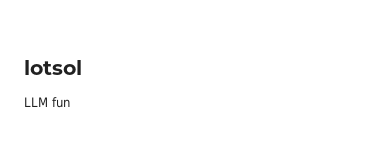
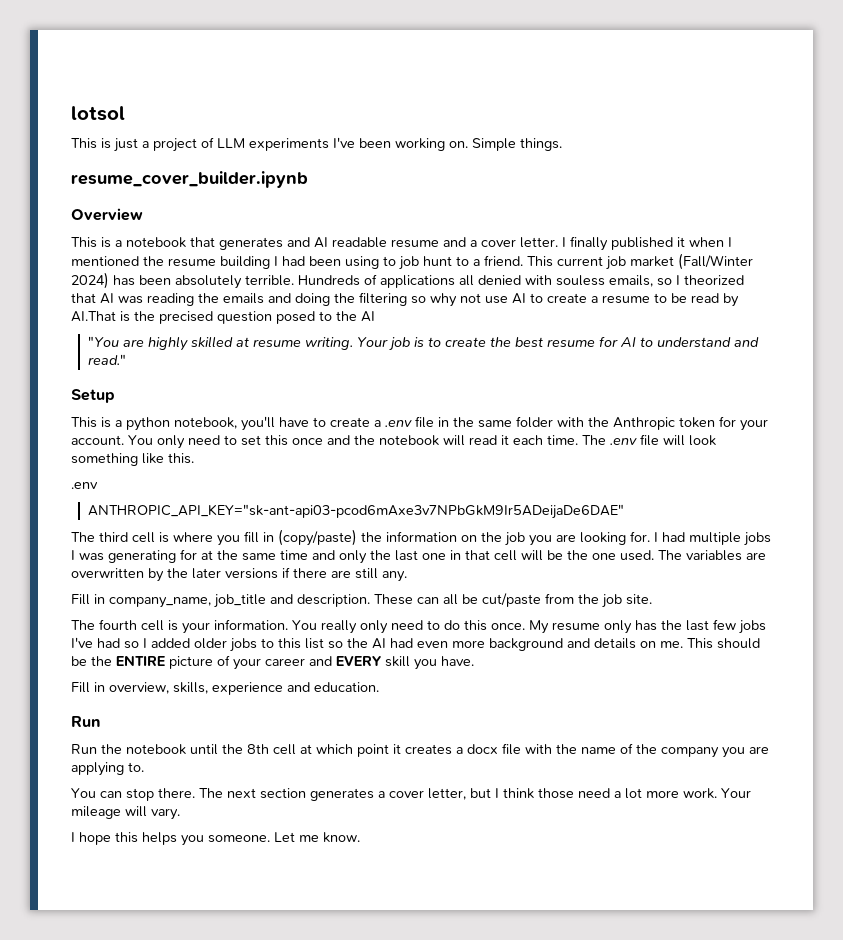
- LLM fun
+ This is just a project of LLM experiments I've been working on. Simple things.
+ resume_cover_builder.ipynb
+ Overview
+ This is a notebook that generates and AI readable resume and a cover letter. I finally published it when I mentioned the resume building I had been using to job hunt to a friend. This current job market (Fall/Winter 2024) has been absolutely terrible. Hundreds of applications all denied with souless emails, so I theorized that AI was reading the emails and doing the filtering so why not use AI to create a resume to be read by AI.That is the precised question posed to the AI
+ "You are highly skilled at resume writing. Your job is to create the best resume for AI to understand and read."
+ Setup
+ This is a python notebook, you'll have to create a .env file in the same folder with the Anthropic token for your account. You only need to set this once and the notebook will read it each time. The .env file will look something like this.
+ .env
+ ANTHROPIC_API_KEY="sk-ant-api03-pcod6mAxe3v7NPbGkM9Ir5ADeijaDe6DAE"
+ The third cell is where you fill in (copy/paste) the information on the job you are looking for. I had multiple jobs I was generating for at the same time and only the last one in that cell will be the one used. The variables are overwritten by the later versions if there are still any.
+ Fill in company_name, job_title and description. These can all be cut/paste from the job site.
+ The fourth cell is your information. You really only need to do this once. My resume only has the last few jobs I've had so I added older jobs to this list so the AI had even more background and details on me. This should be the ENTIRE picture of your career and EVERY skill you have.
+ Fill in overview, skills, experience and education.
+ Run
+ Run the notebook until the 8th cell at which point it creates a docx file with the name of the company you are applying to.
+ You can stop there. The next section generates a cover letter, but I think those need a lot more work. Your mileage will vary.
+ I hope this helps you someone. Let me know.

